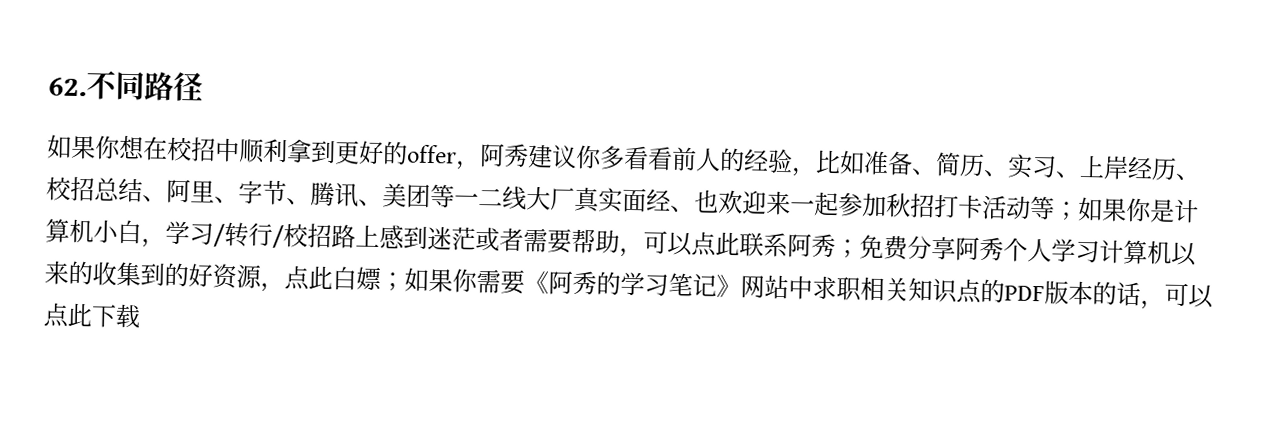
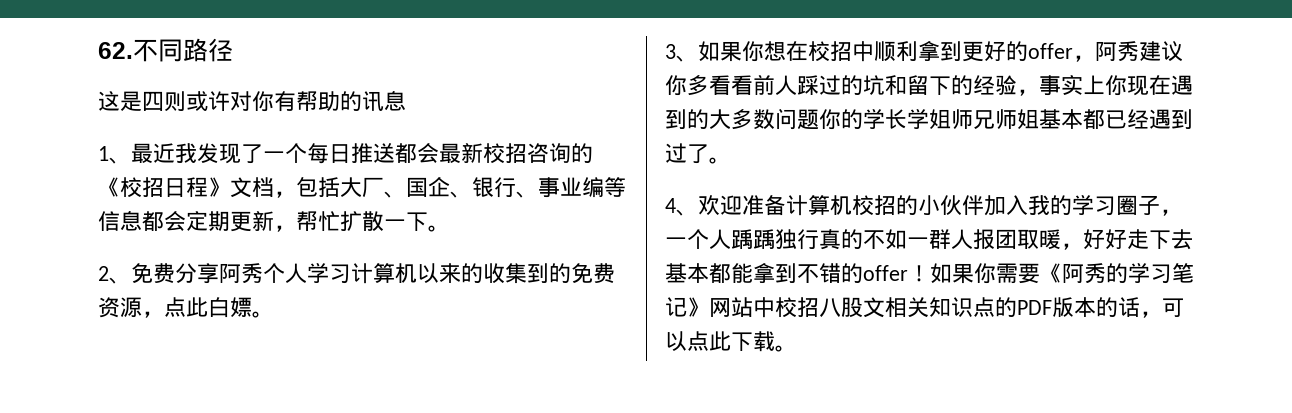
- 如果你想在校招中顺利拿到更好的offer，阿秀建议你多看看前人的经验，比如准备、简历、实习、上岸经历、校招总结、阿里、字节、腾讯、美团等一二线大厂真实面经、也欢迎来一起参加秋招打卡活动等；如果你是计算机小白，学习/转行/校招路上感到迷茫或者需要帮助，可以点此联系阿秀；免费分享阿秀个人学习计算机以来的收集到的好资源，点此白嫖；如果你需要《阿秀的学习笔记》网站中求职相关知识点的PDF版本的话，可以点此下载
+ 这是四则或许对你有帮助的讯息
+ 1、最近我发现了一个每日推送都会最新校招咨询的《校招日程》文档，包括大厂、国企、银行、事业编等信息都会定期更新，帮忙扩散一下。
+ 2、免费分享阿秀个人学习计算机以来的收集到的免费资源，点此白嫖。
+ 3、如果你想在校招中顺利拿到更好的offer，阿秀建议你多看看前人踩过的坑和留下的经验，事实上你现在遇到的大多数问题你的学长学姐师兄师姐基本都已经遇到过了。
+ 4、欢迎准备计算机校招的小伙伴加入我的学习圈子，一个人踽踽独行真的不如一群人报团取暖，好好走下去基本都能拿到不错的offer！如果你需要《阿秀的学习笔记》网站中校招八股文相关知识点的PDF版本的话，可以点此下载。

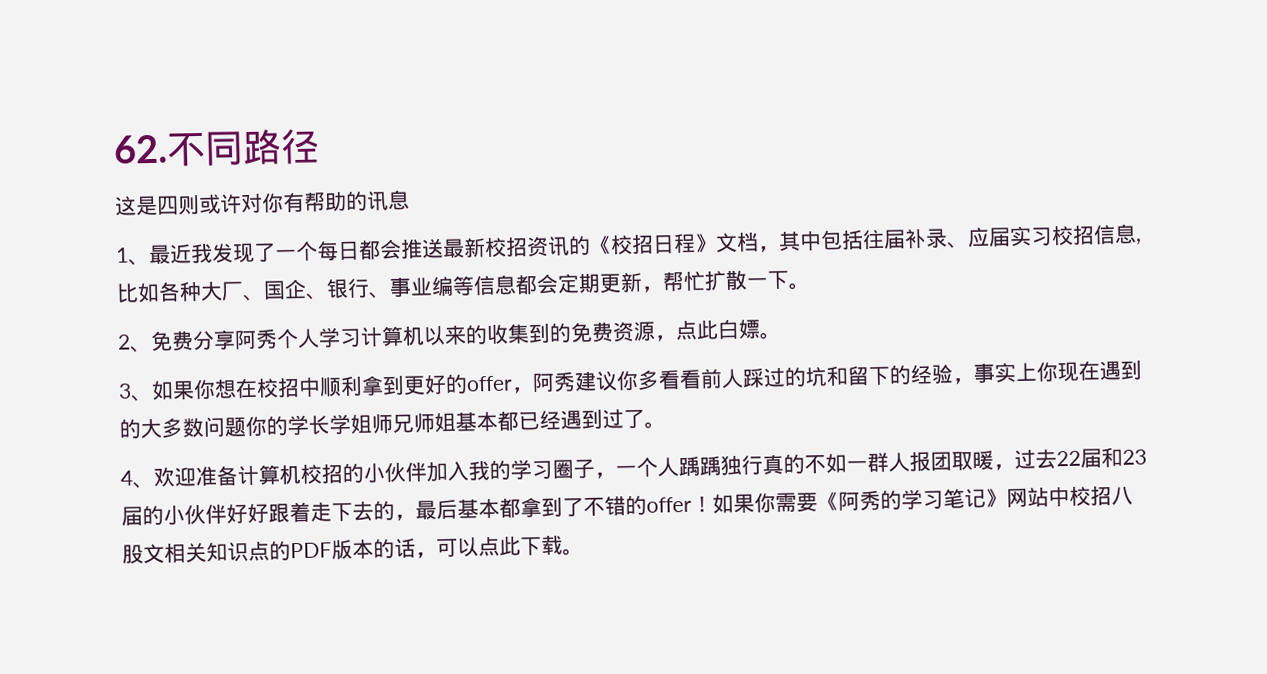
- 1、最近我发现了一个每日推送都会最新校招咨询的《校招日程》文档，包括大厂、国企、银行、事业编等信息都会定期更新，帮忙扩散一下。
+ 1、最近我发现了一个每日都会推送最新校招资讯的《校招日程》文档，其中包括往届补录、应届实习校招信息,比如各种大厂、国企、银行、事业编等信息都会定期更新，帮忙扩散一下。
- 4、欢迎准备计算机校招的小伙伴加入我的学习圈子，一个人踽踽独行真的不如一群人报团取暖，好好走下去基本都能拿到不错的offer！
+ 4、欢迎准备计算机校招的小伙伴加入我的学习圈子，一个人踽踽独行真的不如一群人报团取暖，过去22届和23届的小伙伴好好跟着走下去的，最后基本都拿到了不错的offer！

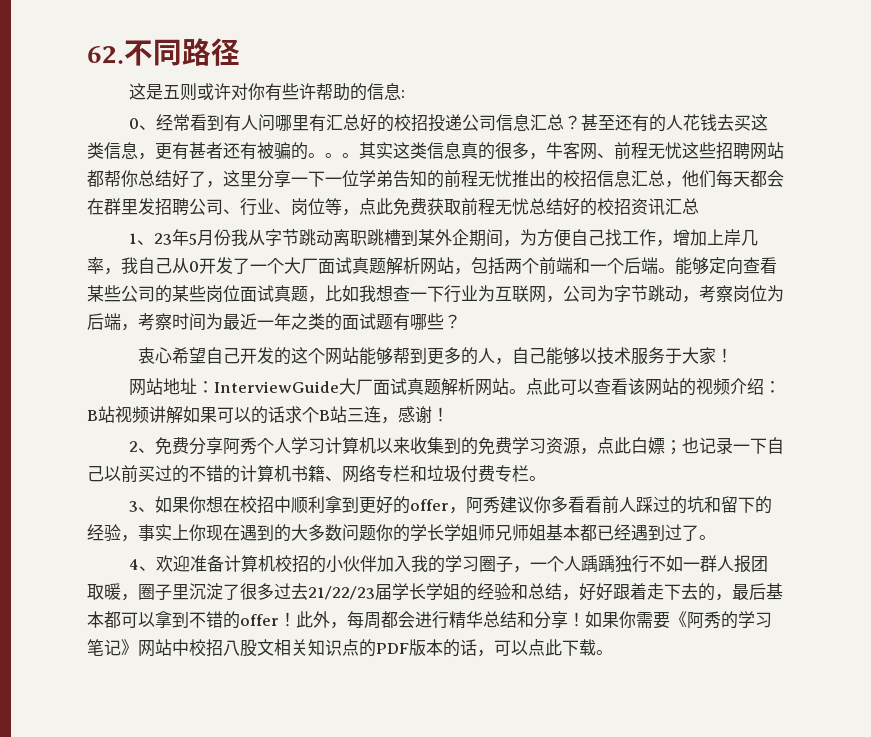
- 这是四则或许对你有帮助的讯息
- 1、最近我发现了一个每日都会推送最新校招资讯的《校招日程》文档，其中包括往届补录、应届实习校招信息,比如各种大厂、国企、银行、事业编等信息都会定期更新，帮忙扩散一下。
+ 这是五则或许对你有些许帮助的信息:
+ 0、经常看到有人问哪里有汇总好的校招投递公司信息汇总？甚至还有的人花钱去买这类信息，更有甚者还有被骗的。。。其实这类信息真的很多，牛客网、前程无忧这些招聘网站都帮你总结好了，这里分享一下一位学弟告知的前程无忧推出的校招信息汇总，他们每天都会在群里发招聘公司、行业、岗位等，点此免费获取前程无忧总结好的校招资讯汇总
+ 1、23年5月份我从字节跳动离职跳槽到某外企期间，为方便自己找工作，增加上岸几率，我自己从0开发了一个大厂面试真题解析网站，包括两个前端和一个后端。能够定向查看某些公司的某些岗位面试真题，比如我想查一下行业为互联网，公司为字节跳动，考察岗位为后端，考察时间为最近一年之类的面试题有哪些？
+ 衷心希望自己开发的这个网站能够帮到更多的人，自己能够以技术服务于大家！
+ 网站地址：InterviewGuide大厂面试真题解析网站。点此可以查看该网站的视频介绍：B站视频讲解如果可以的话求个B站三连，感谢！
- 2、免费分享阿秀个人学习计算机以来的收集到的免费资源，点此白嫖。
+ 2、免费分享阿秀个人学习计算机以来收集到的免费学习资源，点此白嫖；也记录一下自己以前买过的不错的计算机书籍、网络专栏和垃圾付费专栏。
- 4、欢迎准备计算机校招的小伙伴加入我的学习圈子，一个人踽踽独行真的不如一群人报团取暖，过去22届和23届的小伙伴好好跟着走下去的，最后基本都拿到了不错的offer！
+ 4、欢迎准备计算机校招的小伙伴加入我的学习圈子，一个人踽踽独行不如一群人报团取暖，圈子里沉淀了很多过去21/22/23届学长学姐的经验和总结，好好跟着走下去的，最后基本都可以拿到不错的offer！
+ 此外，每周都会进行精华总结和分享！

